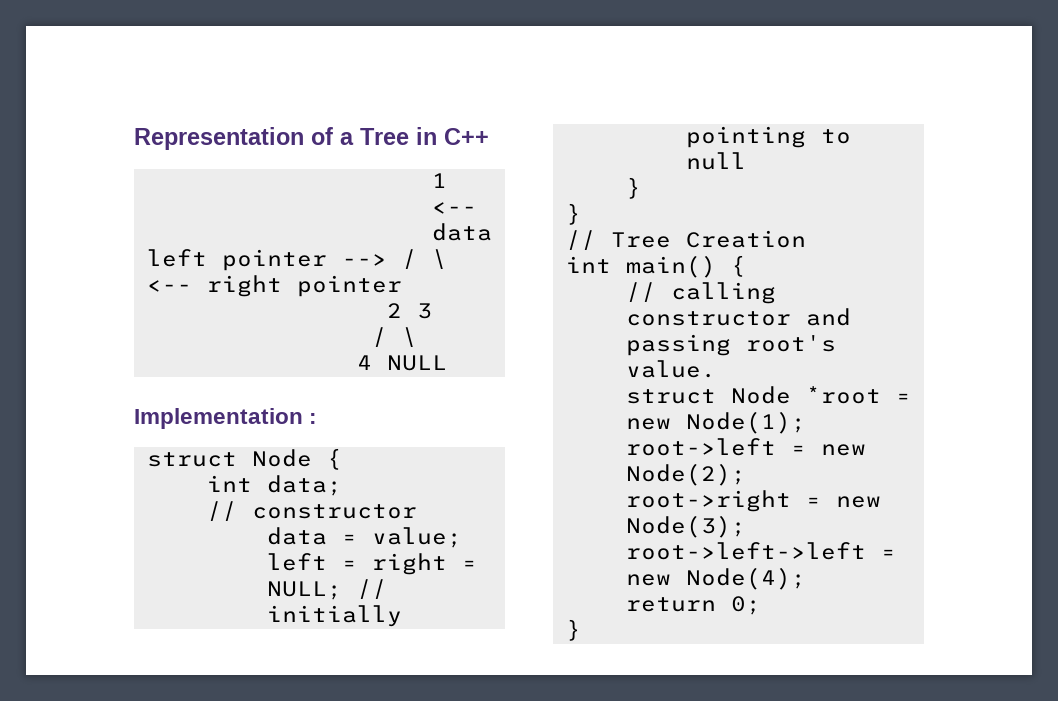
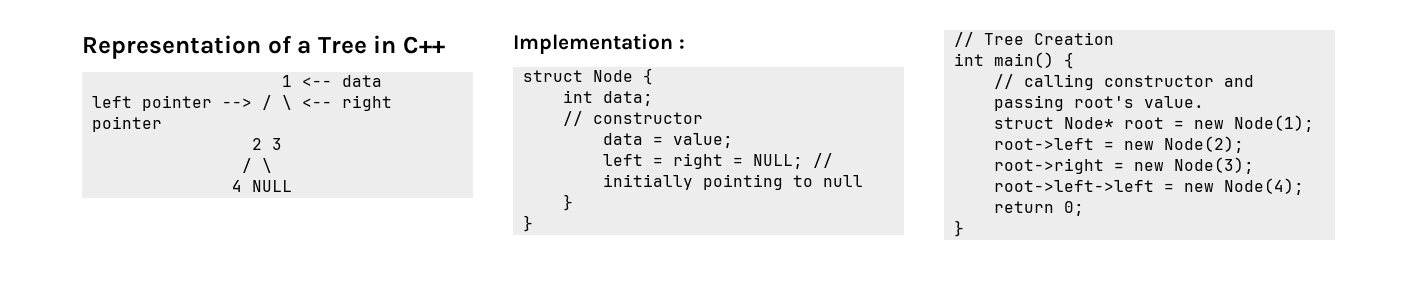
- struct Node *root = new Node(1);
+ struct Node* root = new Node(1);

